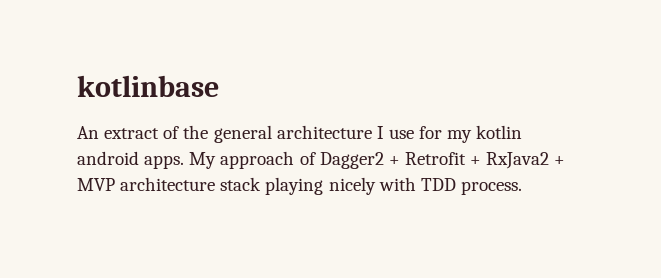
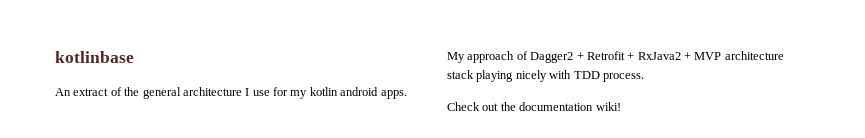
+ Check out the documentation wiki!

